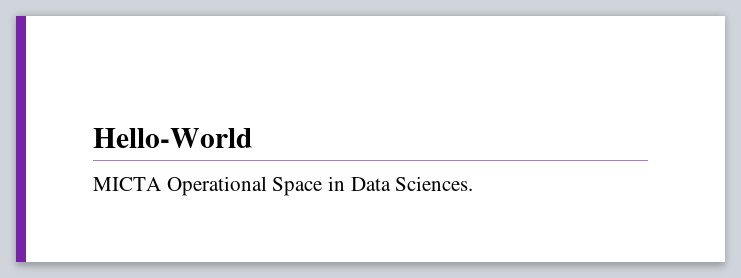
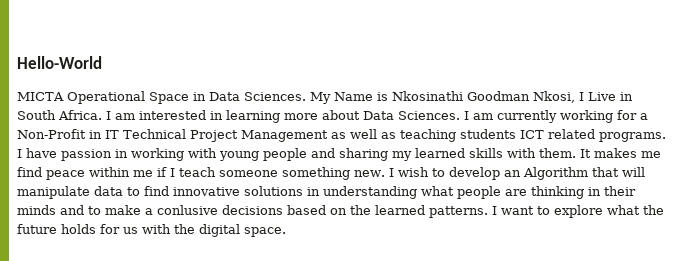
+ My Name is Nkosinathi Goodman Nkosi, I Live in South Africa. I am interested in learning more about Data Sciences. I am currently working for a Non-Profit in IT Technical Project Management as well as teaching students ICT related programs. I have passion in working with young people and sharing my learned skills with them. It makes me find peace within me if I teach someone something new. I wish to develop an Algorithm that will manipulate data to find innovative solutions in understanding what people are thinking in their minds and to make a conlusive decisions based on the learned patterns. I want to explore what the future holds for us with the digital space.

